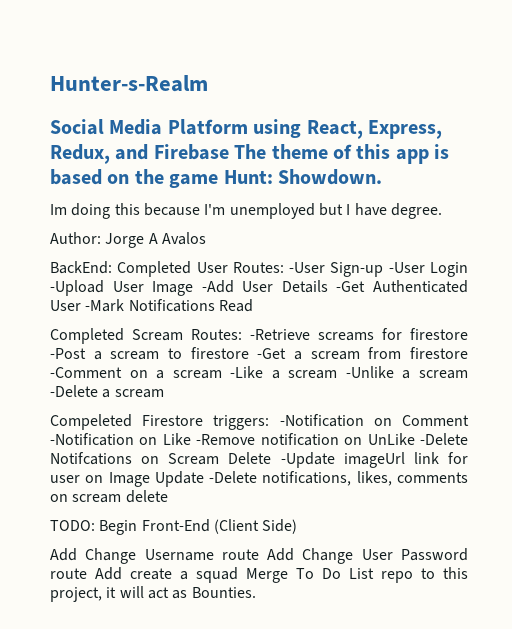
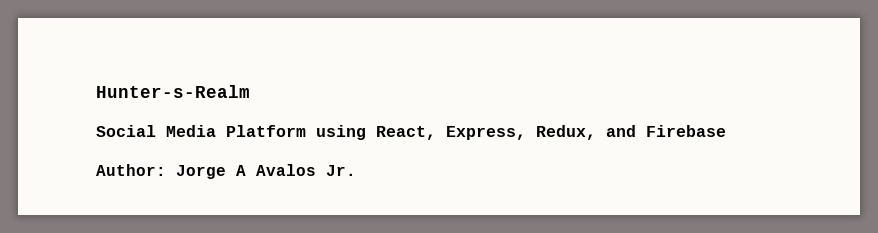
- Social Media Platform using React, Express, Redux, and Firebase The theme of this app is based on the game Hunt: Showdown.
- Im doing this because I'm unemployed but I have degree.
- Author: Jorge A Avalos
- BackEnd: Completed User Routes: -User Sign-up -User Login -Upload User Image -Add User Details -Get Authenticated User -Mark Notifications Read
- Completed Scream Routes: -Retrieve screams for firestore -Post a scream to firestore -Get a scream from firestore -Comment on a scream -Like a scream -Unlike a scream -Delete a scream
- Compeleted Firestore triggers: -Notification on Comment -Notification on Like -Remove notification on UnLike -Delete Notifcations on Scream Delete -Update imageUrl link for user on Image Update -Delete notifications, likes, comments on scream delete
- TODO: Begin Front-End (Client Side)
- Add Change Username route Add Change User Password route Add create a squad Merge To Do List repo to this project, it will act as Bounties.
+ Social Media Platform using React, Express, Redux, and Firebase
+ Author: Jorge A Avalos Jr.

